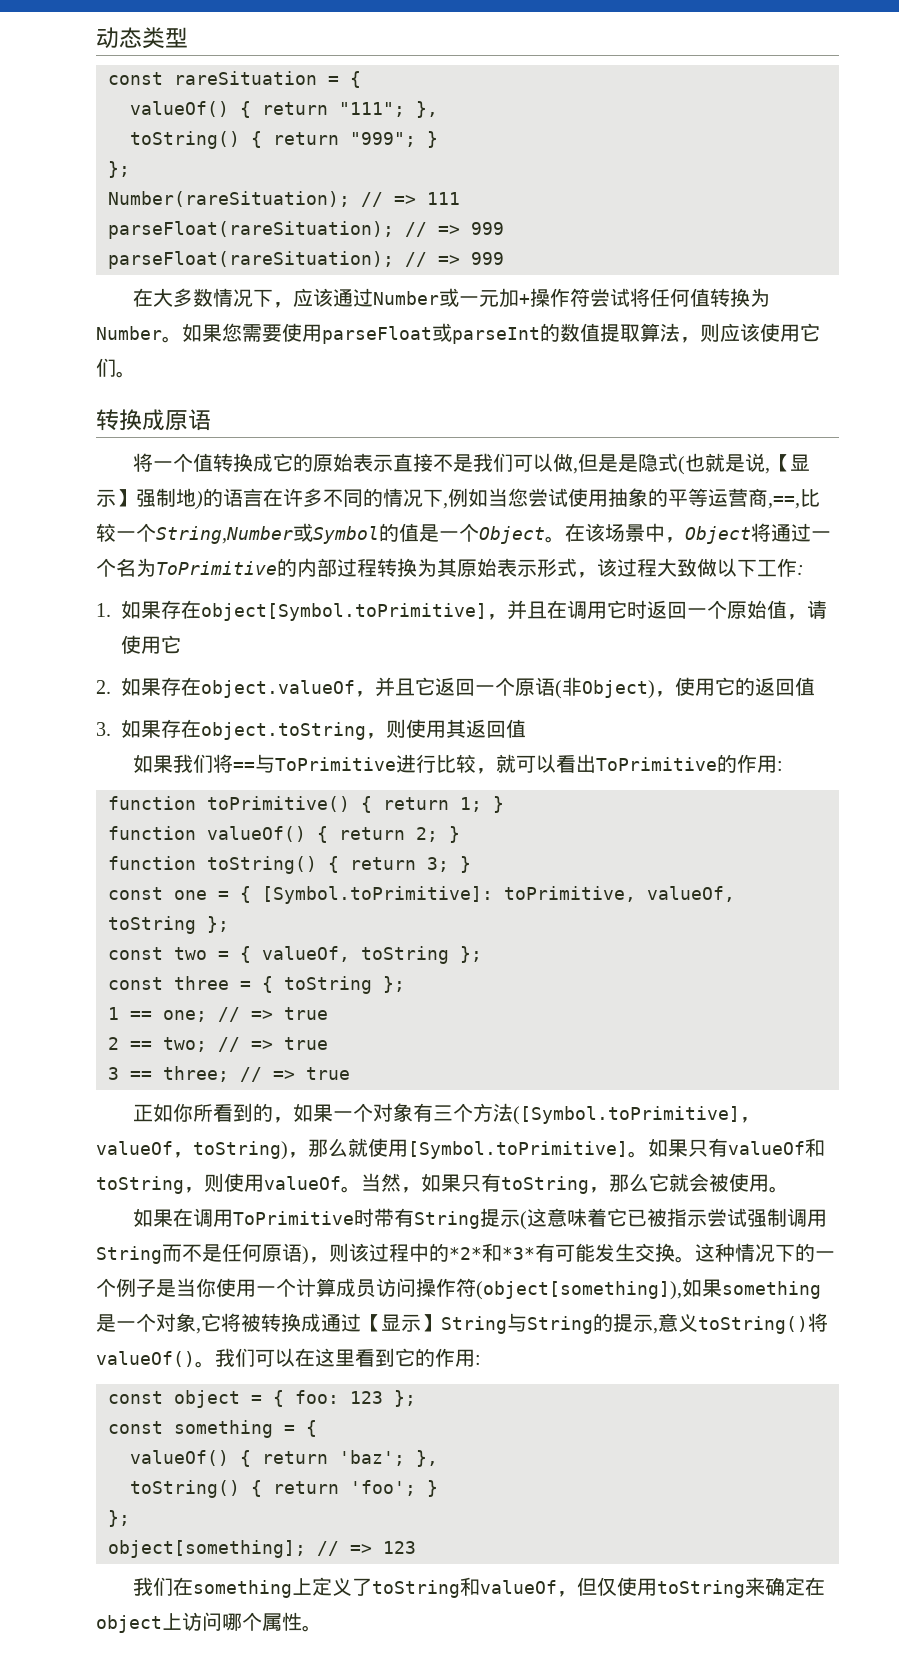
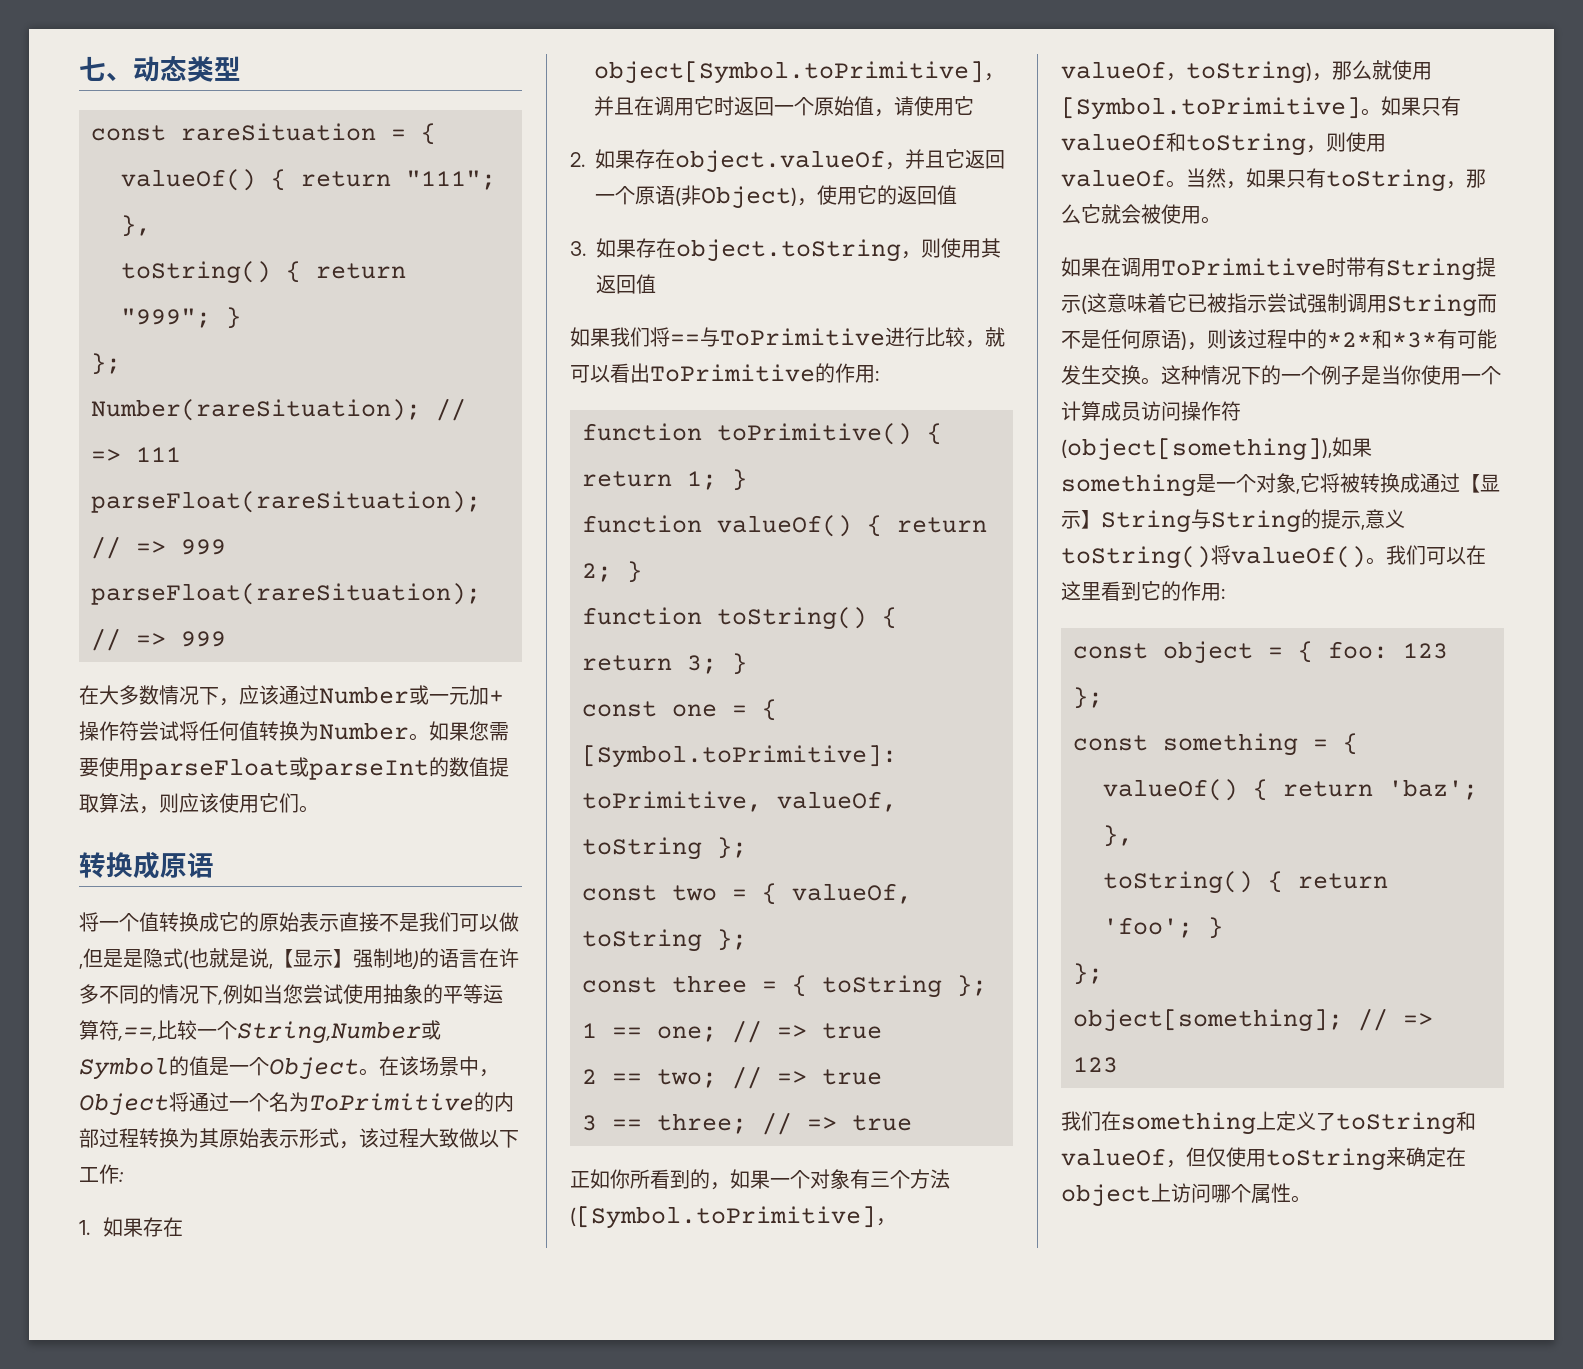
- 动态类型
+ 七、动态类型
- 将一个值转换成它的原始表示直接不是我们可以做,但是是隐式(也就是说,【显示】强制地)的语言在许多不同的情况下,例如当您尝试使用抽象的平等运营商,==,比较一个String,Number或Symbol的值是一个Object。
+ 将一个值转换成它的原始表示直接不是我们可以做,但是是隐式(也就是说,【显示】强制地)的语言在许多不同的情况下,例如当您尝试使用抽象的平等运算符,==,比较一个String,Number或Symbol的值是一个Object。

